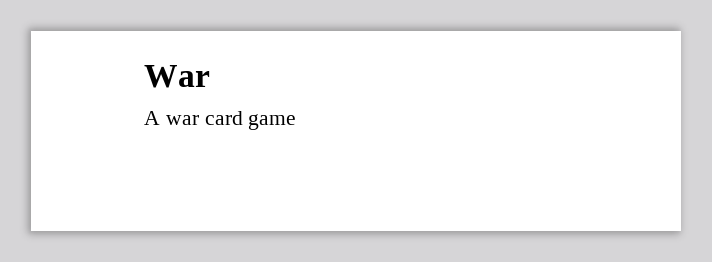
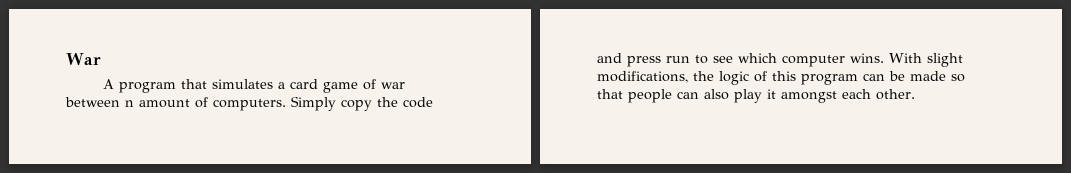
- A war card game
+ A program that simulates a card game of war between n amount of computers. Simply copy the code and press run to see which computer wins. With slight modifications, the logic of this program can be made so that people can also play it amongst each other.

